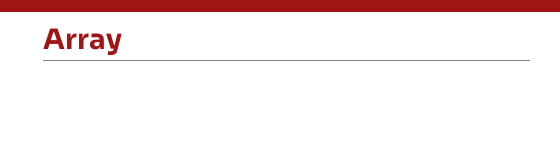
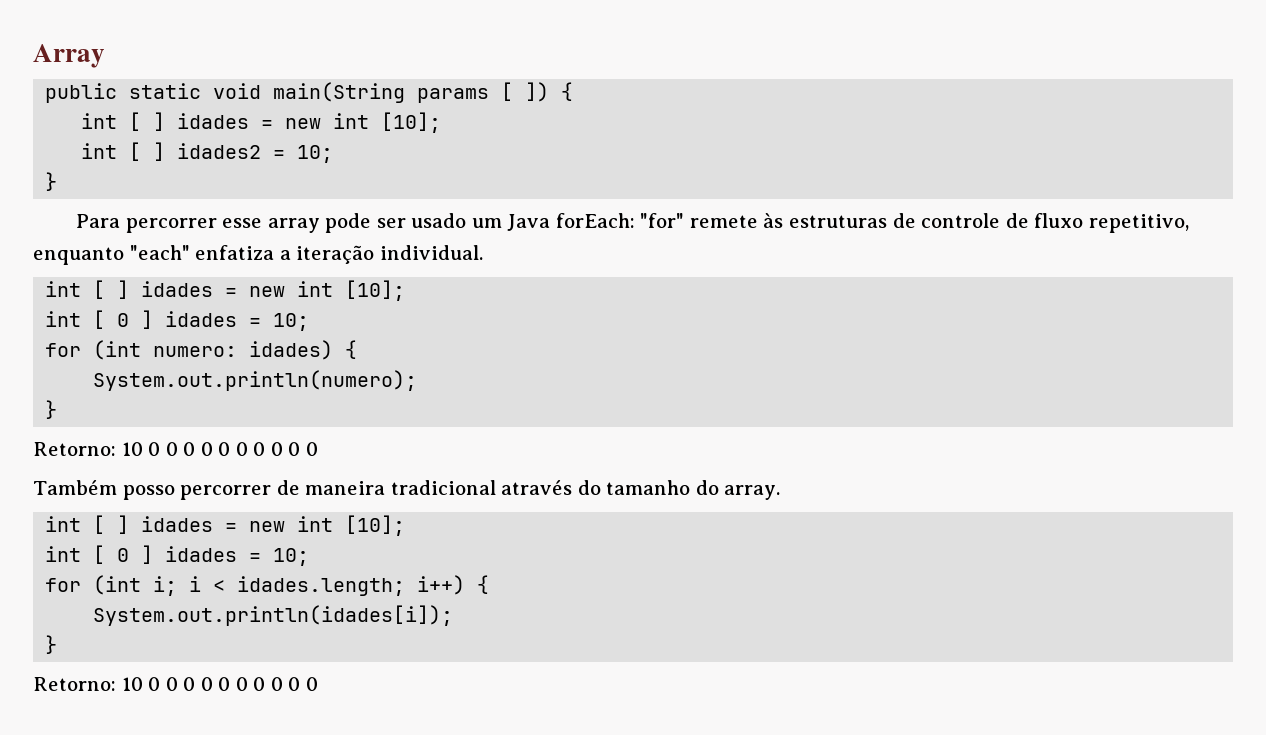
+ public static void main(String params [ ]) {
+ int [ ] idades = new int [10];
+ int [ ] idades2 = 10;
+ }
+ Para percorrer esse array pode ser usado um Java forEach: "for" remete às estruturas de controle de fluxo repetitivo, enquanto "each" enfatiza a iteração individual.
+ int [ ] idades = new int [10];
+ int [ 0 ] idades = 10;
+ for (int numero: idades) {
+ System.out.println(numero);
+ }
+ Retorno: 10 0 0 0 0 0 0 0 0 0 0
+ Também posso percorrer de maneira tradicional através do tamanho do array.
+ int [ ] idades = new int [10];
+ int [ 0 ] idades = 10;
+ for (int i; i < idades.length; i++) {
+ System.out.println(idades[i]);
+ }
+ Retorno: 10 0 0 0 0 0 0 0 0 0 0

